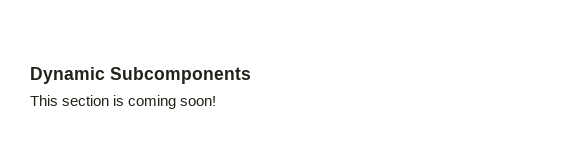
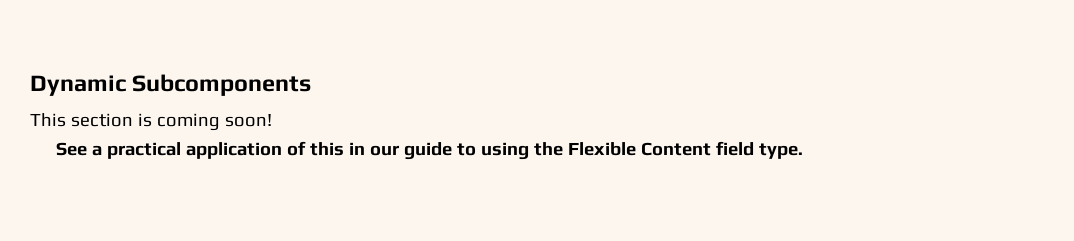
+ See a practical application of this in our guide to using the Flexible Content field type.

